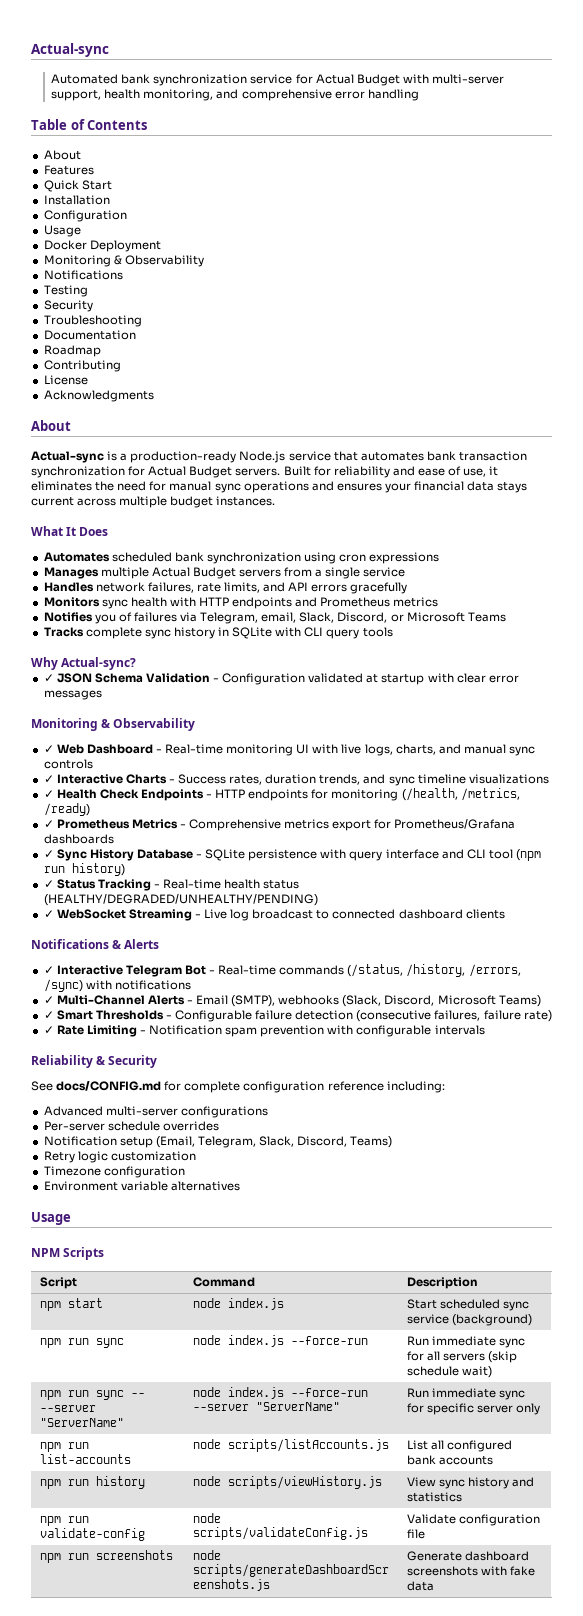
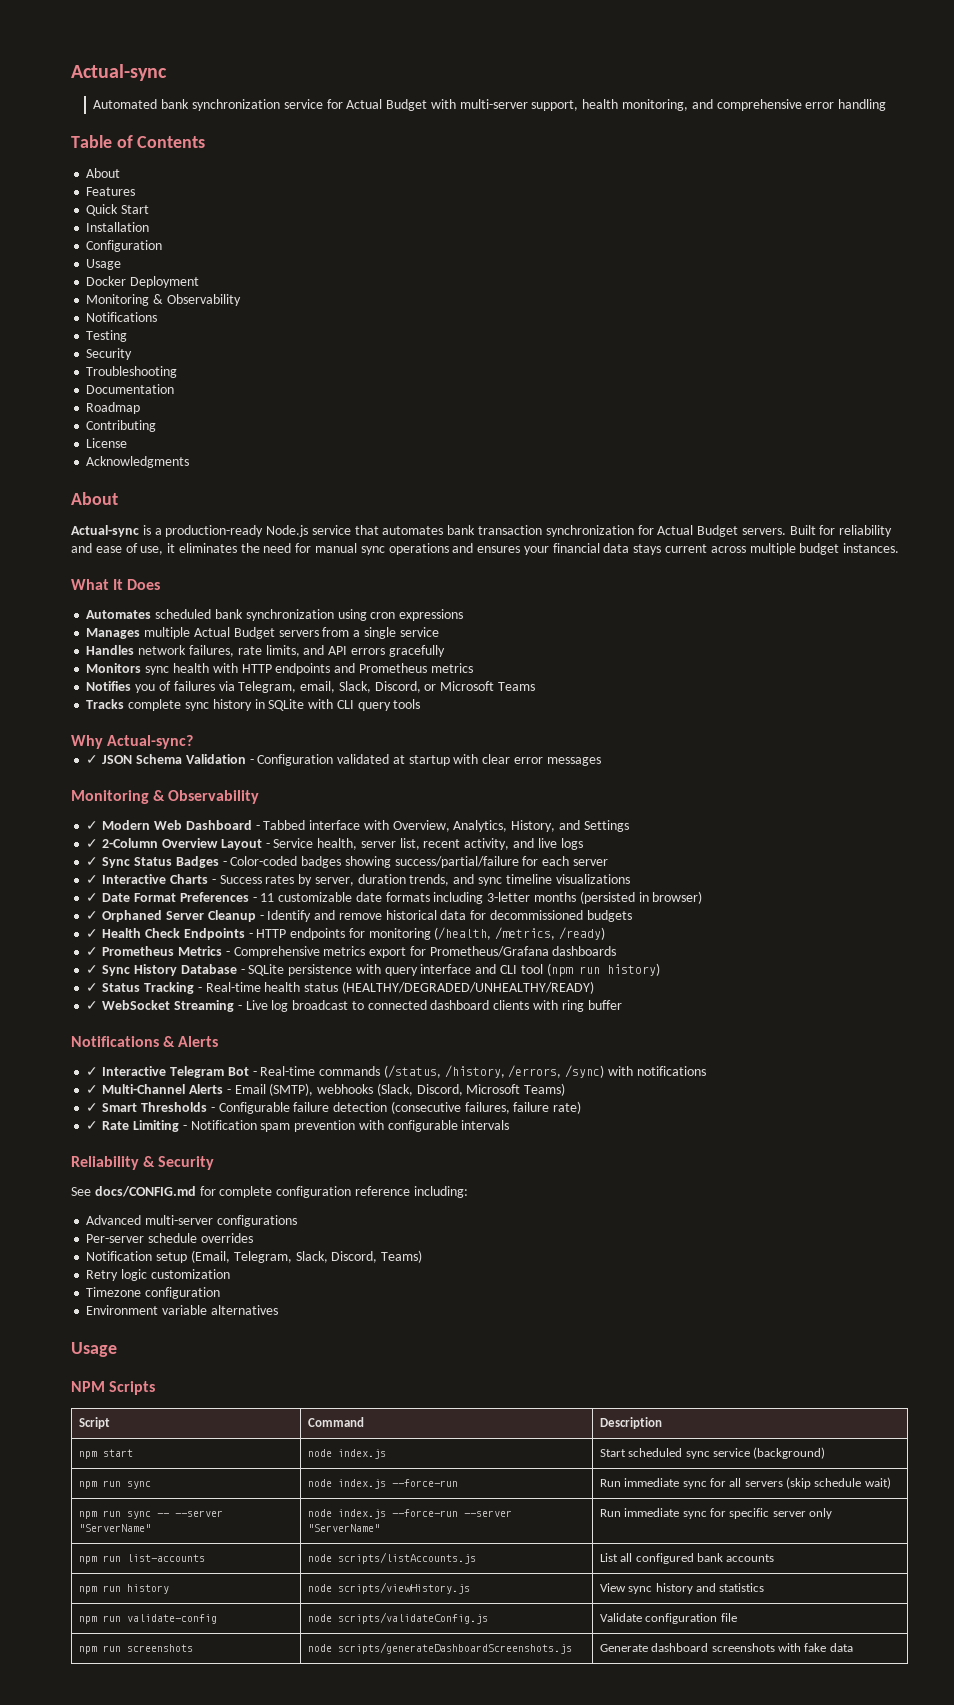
- ✓ Web Dashboard - Real-time monitoring UI with live logs, charts, and manual sync controls
+ ✓ Modern Web Dashboard - Tabbed interface with Overview, Analytics, History, and Settings
+ ✓ 2-Column Overview Layout - Service health, server list, recent activity, and live logs
+ ✓ Sync Status Badges - Color-coded badges showing success/partial/failure for each server
- ✓ Interactive Charts - Success rates, duration trends, and sync timeline visualizations
+ ✓ Interactive Charts - Success rates by server, duration trends, and sync timeline visualizations
+ ✓ Date Format Preferences - 11 customizable date formats including 3-letter months (persisted in browser)
+ ✓ Orphaned Server Cleanup - Identify and remove historical data for decommissioned budgets
- ✓ Status Tracking - Real-time health status (HEALTHY/DEGRADED/UNHEALTHY/PENDING)
+ ✓ Status Tracking - Real-time health status (HEALTHY/DEGRADED/UNHEALTHY/READY)
- ✓ WebSocket Streaming - Live log broadcast to connected dashboard clients
+ ✓ WebSocket Streaming - Live log broadcast to connected dashboard clients with ring buffer

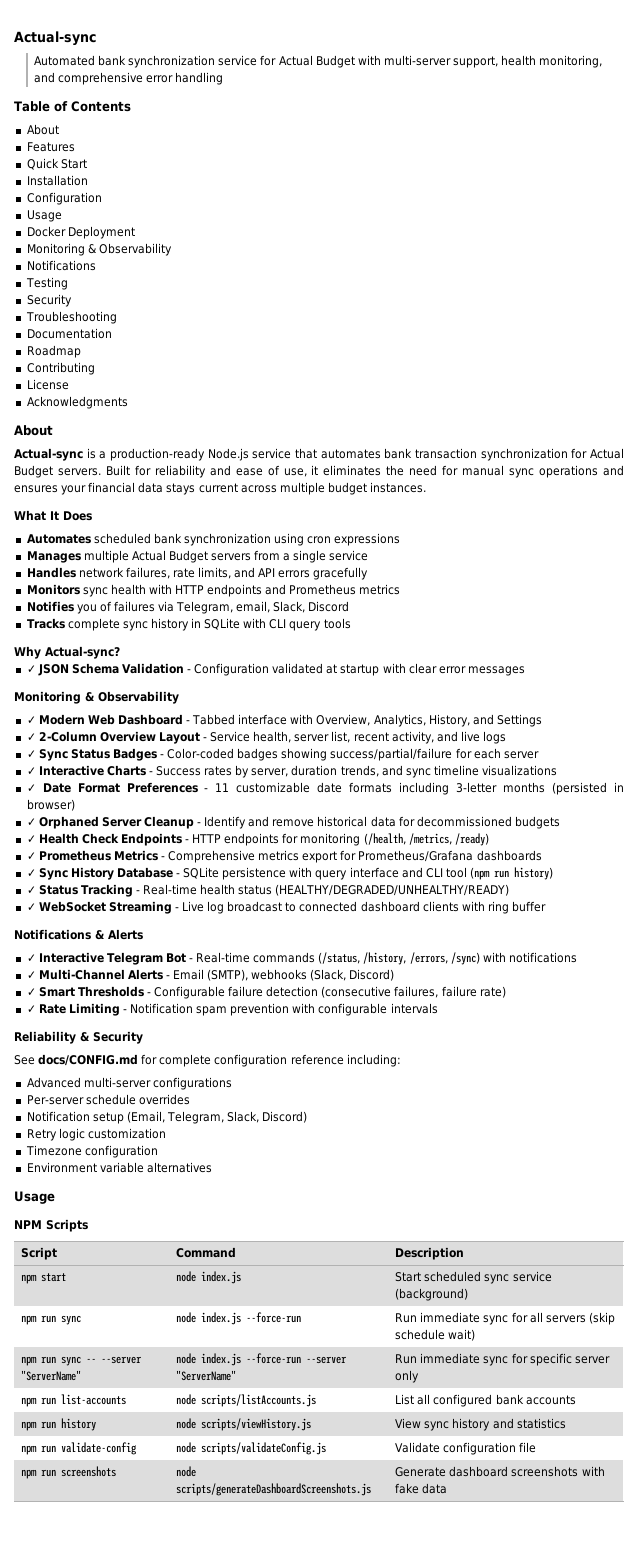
- Notifies you of failures via Telegram, email, Slack, Discord, or Microsoft Teams
+ Notifies you of failures via Telegram, email, Slack, Discord
- ✓ Multi-Channel Alerts - Email (SMTP), webhooks (Slack, Discord, Microsoft Teams)
+ ✓ Multi-Channel Alerts - Email (SMTP), webhooks (Slack, Discord)
- Notification setup (Email, Telegram, Slack, Discord, Teams)
+ Notification setup (Email, Telegram, Slack, Discord)

